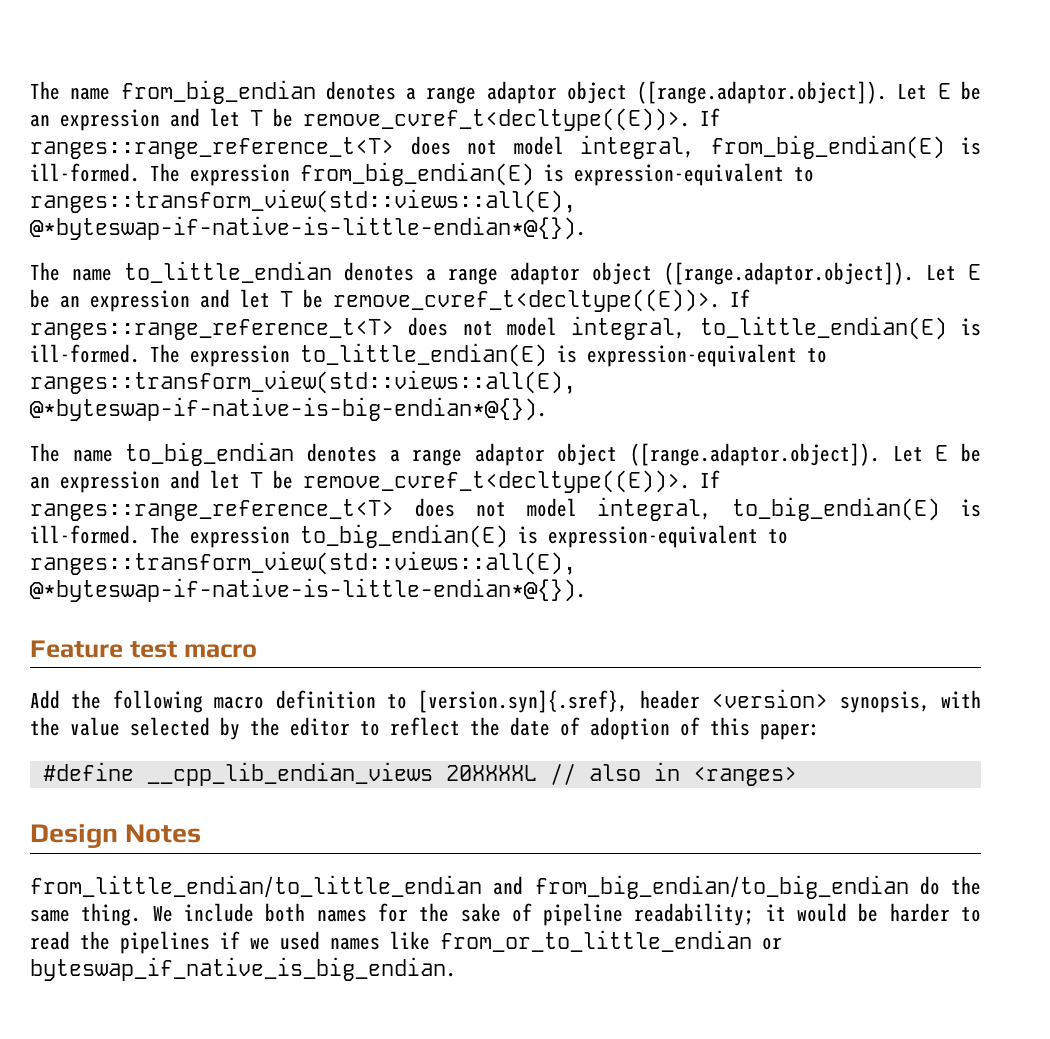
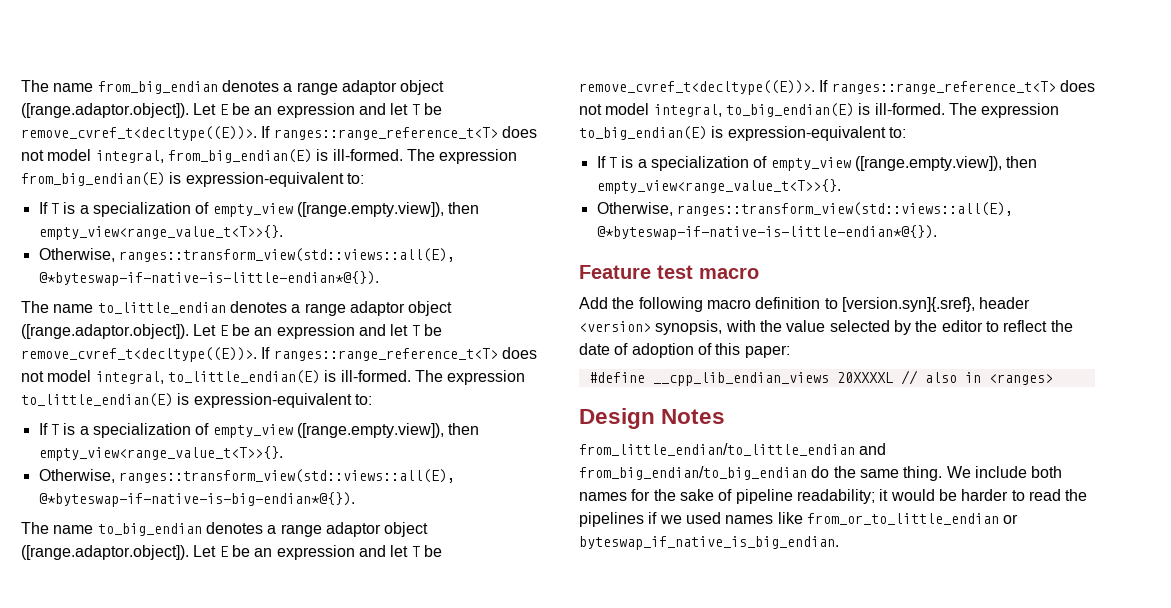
- The expression from_big_endian(E) is expression-equivalent to ranges::transform_view(std::views::all(E), @*byteswap-if-native-is-little-endian*@{}).
+ The expression from_big_endian(E) is expression-equivalent to:
+ If T is a specialization of empty_view ([range.empty.view]), then empty_view<range_value_t<T>>{}.
+ Otherwise, ranges::transform_view(std::views::all(E), @*byteswap-if-native-is-little-endian*@{}).
- The expression to_little_endian(E) is expression-equivalent to ranges::transform_view(std::views::all(E), @*byteswap-if-native-is-big-endian*@{}).
+ The expression to_little_endian(E) is expression-equivalent to:
+ If T is a specialization of empty_view ([range.empty.view]), then empty_view<range_value_t<T>>{}.
+ Otherwise, ranges::transform_view(std::views::all(E), @*byteswap-if-native-is-big-endian*@{}).
- The expression to_big_endian(E) is expression-equivalent to ranges::transform_view(std::views::all(E), @*byteswap-if-native-is-little-endian*@{}).
+ The expression to_big_endian(E) is expression-equivalent to:
+ If T is a specialization of empty_view ([range.empty.view]), then empty_view<range_value_t<T>>{}.
+ Otherwise, ranges::transform_view(std::views::all(E), @*byteswap-if-native-is-little-endian*@{}).

